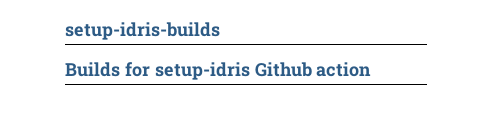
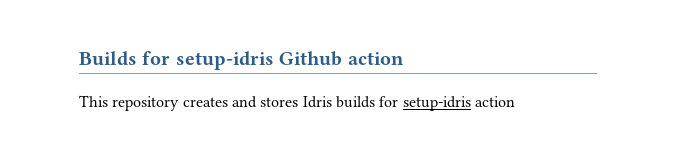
- setup-idris-builds
+ This repository creates and stores Idris builds for setup-idris action

